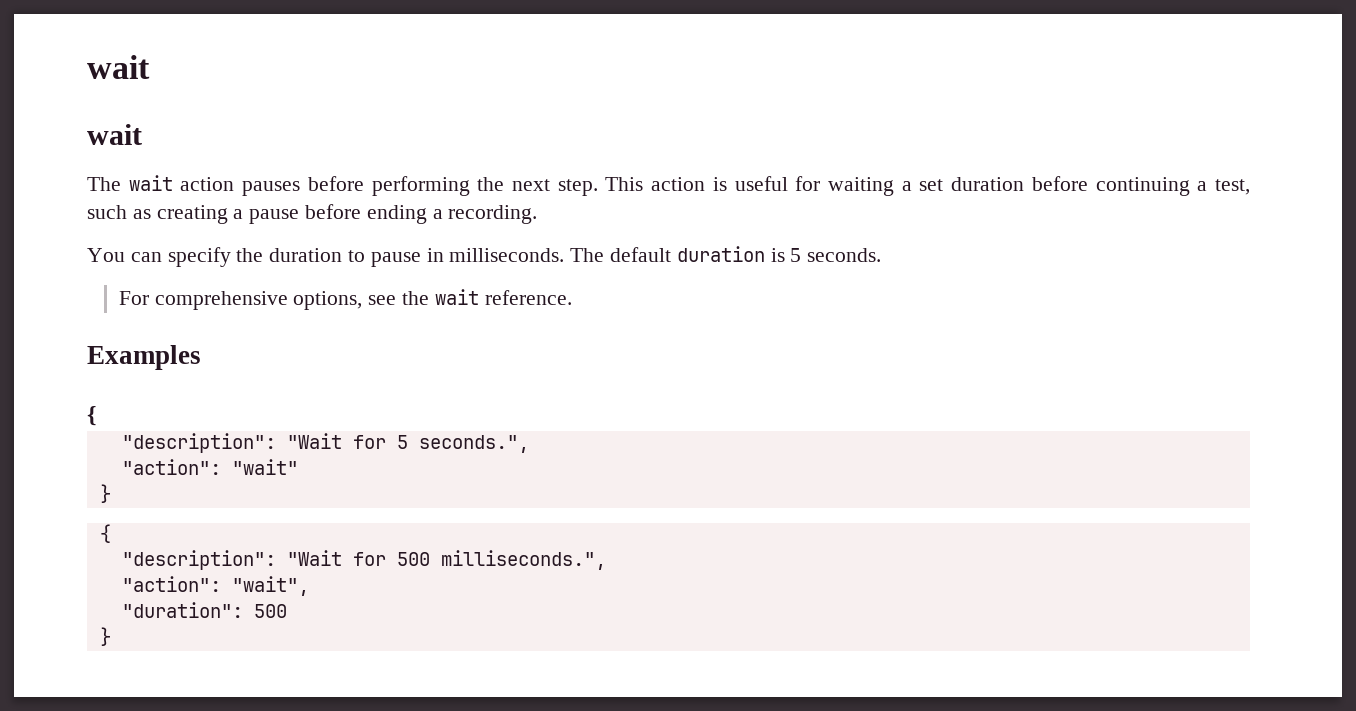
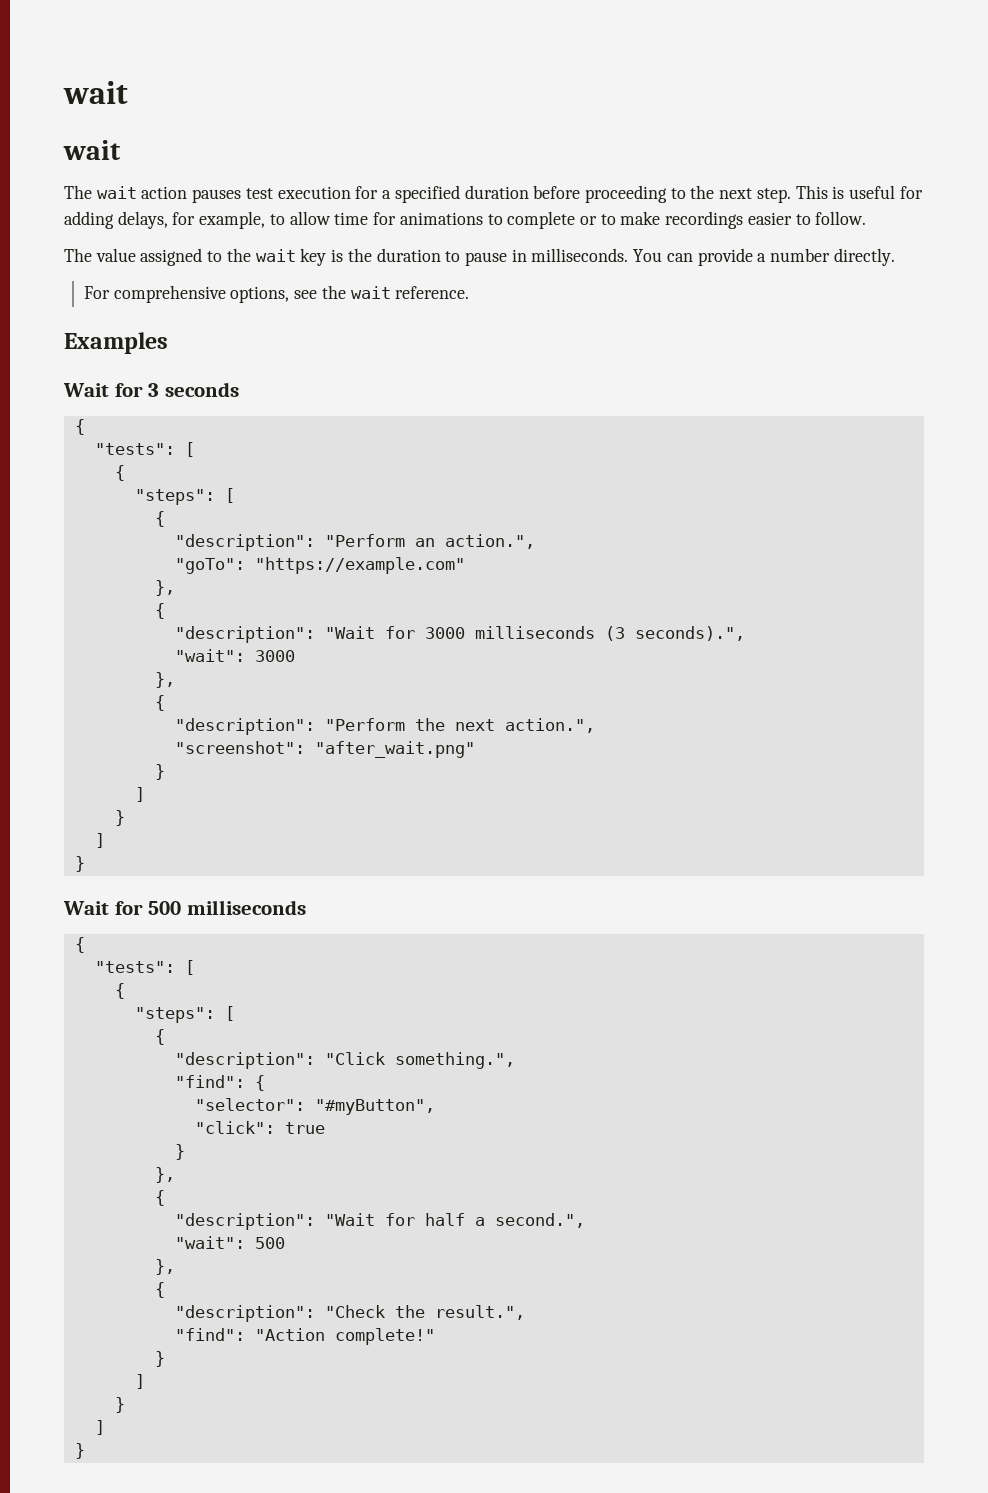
- The wait action pauses before performing the next step.
+ The wait action pauses test execution for a specified duration before proceeding to the next step.
- This action is useful for waiting a set duration before continuing a test, such as creating a pause before ending a recording.
- You can specify the duration to pause in milliseconds.
+ This is useful for adding delays, for example, to allow time for animations to complete or to make recordings easier to follow.
+ The value assigned to the wait key is the duration to pause in milliseconds.
- The default duration is 5 seconds.
+ You can provide a number directly.
  Examples
+ Wait for 3 seconds
  {
- "description": "Wait for 5 seconds.",
- "action": "wait"
+ "tests": [
+ {
+ "steps": [
+ {
+ "description": "Perform an action.",
+ "goTo": "https://example.com"
+ },
+ {
+ "description": "Wait for 3000 milliseconds (3 seconds).",
+ "wait": 3000
+ },
+ {
+ "description": "Perform the next action.",
+ "screenshot": "after_wait.png"
  }
+ ]
+ }
+ ]
+ }
+ Wait for 500 milliseconds
  {
- "description": "Wait for 500 milliseconds.",
- "action": "wait",
- "duration": 500
+ "tests": [
+ {
+ "steps": [
+ {
+ "description": "Click something.",
+ "find": {
+ "selector": "#myButton",
+ "click": true
+ }
+ },
+ {
+ "description": "Wait for half a second.",
+ "wait": 500
+ },
+ {
+ "description": "Check the result.",
+ "find": "Action complete!"
+ }
+ ]
+ }
+ ]

